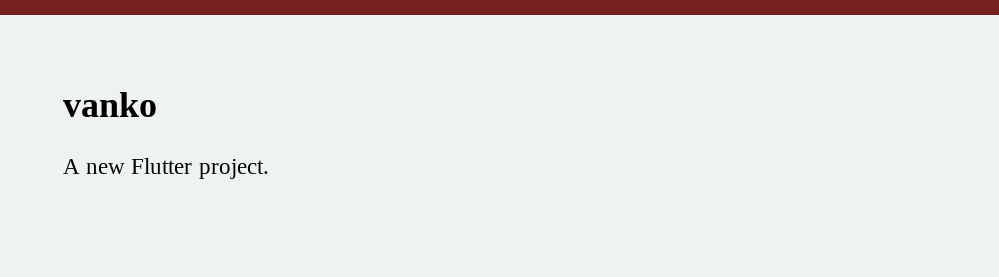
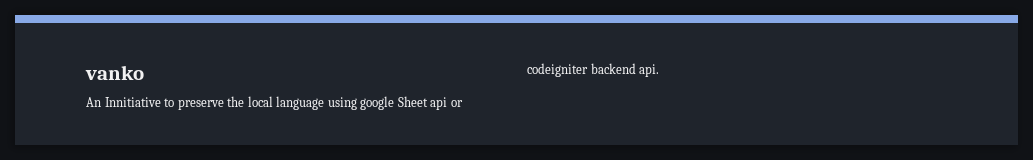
- A new Flutter project.
+ An Innitiative to preserve the local language using google Sheet api or codeigniter backend api.

